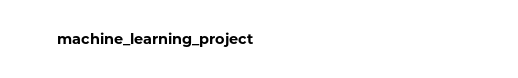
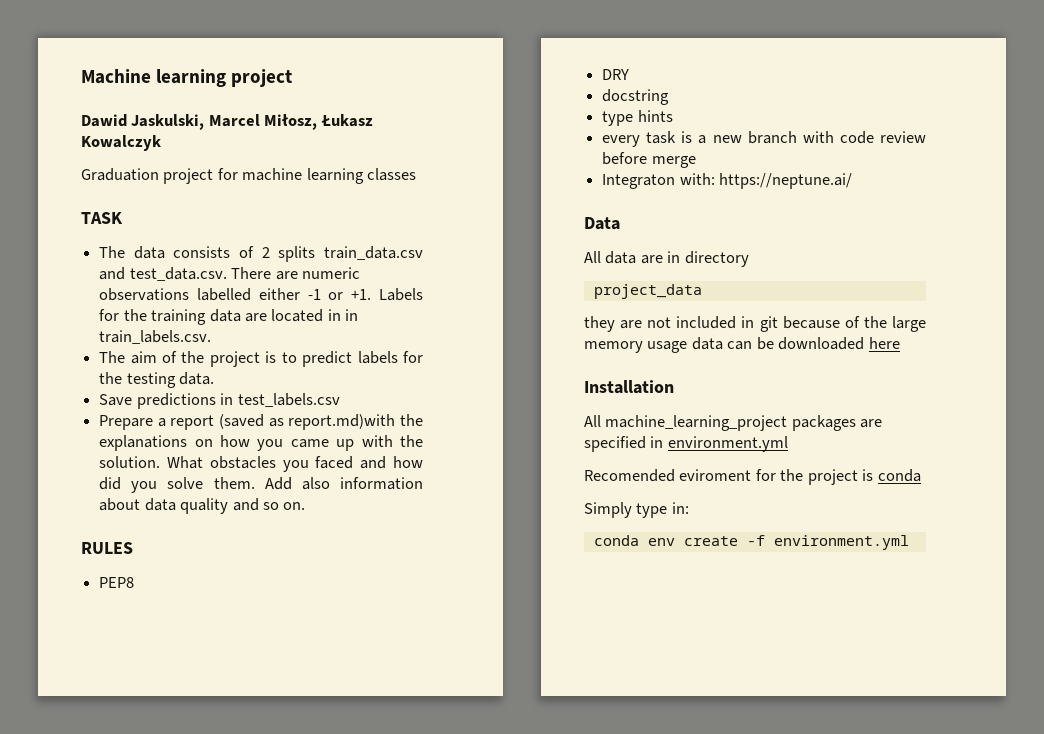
- machine_learning_project
+ Machine learning project
+ Dawid Jaskulski, Marcel Miłosz, Łukasz Kowalczyk
+ Graduation project for machine learning classes
+ TASK
+ The data consists of 2 splits train_data.csv and test_data.csv. There are numeric observations labelled either -1 or +1. Labels for the training data are located in in train_labels.csv.
+ The aim of the project is to predict labels for the testing data.
+ Save predictions in test_labels.csv
+ Prepare a report (saved as report.md)with the explanations on how you came up with the solution. What obstacles you faced and how did you solve them. Add also information about data quality and so on.
+ RULES
+ PEP8
+ DRY
+ docstring
+ type hints
+ every task is a new branch with code review before merge
+ Integraton with: https://neptune.ai/
+ Data
+ All data are in directory
+ project_data
+ they are not included in git because of the large memory usage data can be downloaded here
+ Installation
+ All machine_learning_project packages are specified in environment.yml
+ Recomended eviroment for the project is conda
+ Simply type in:
+ conda env create -f environment.yml

